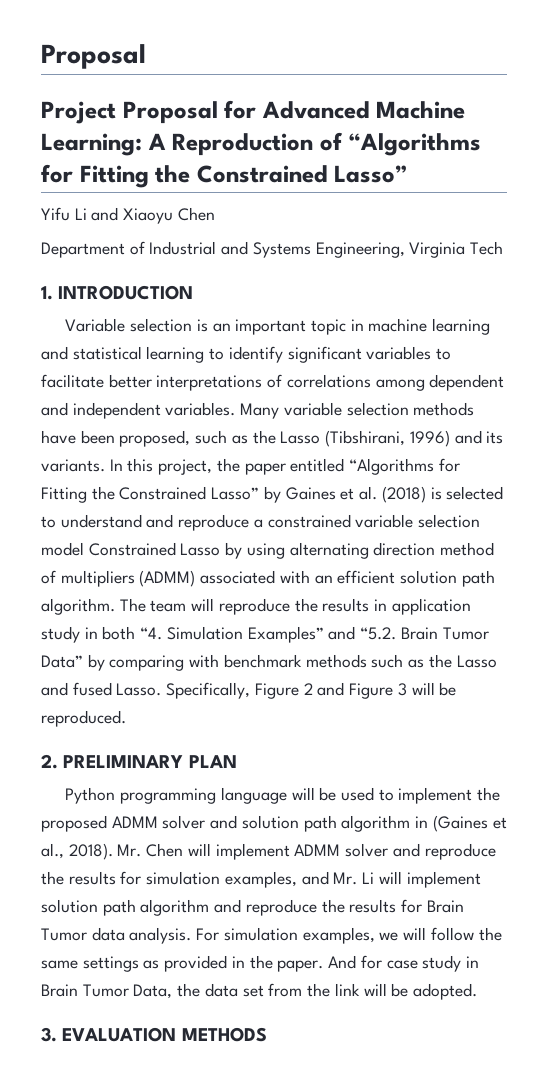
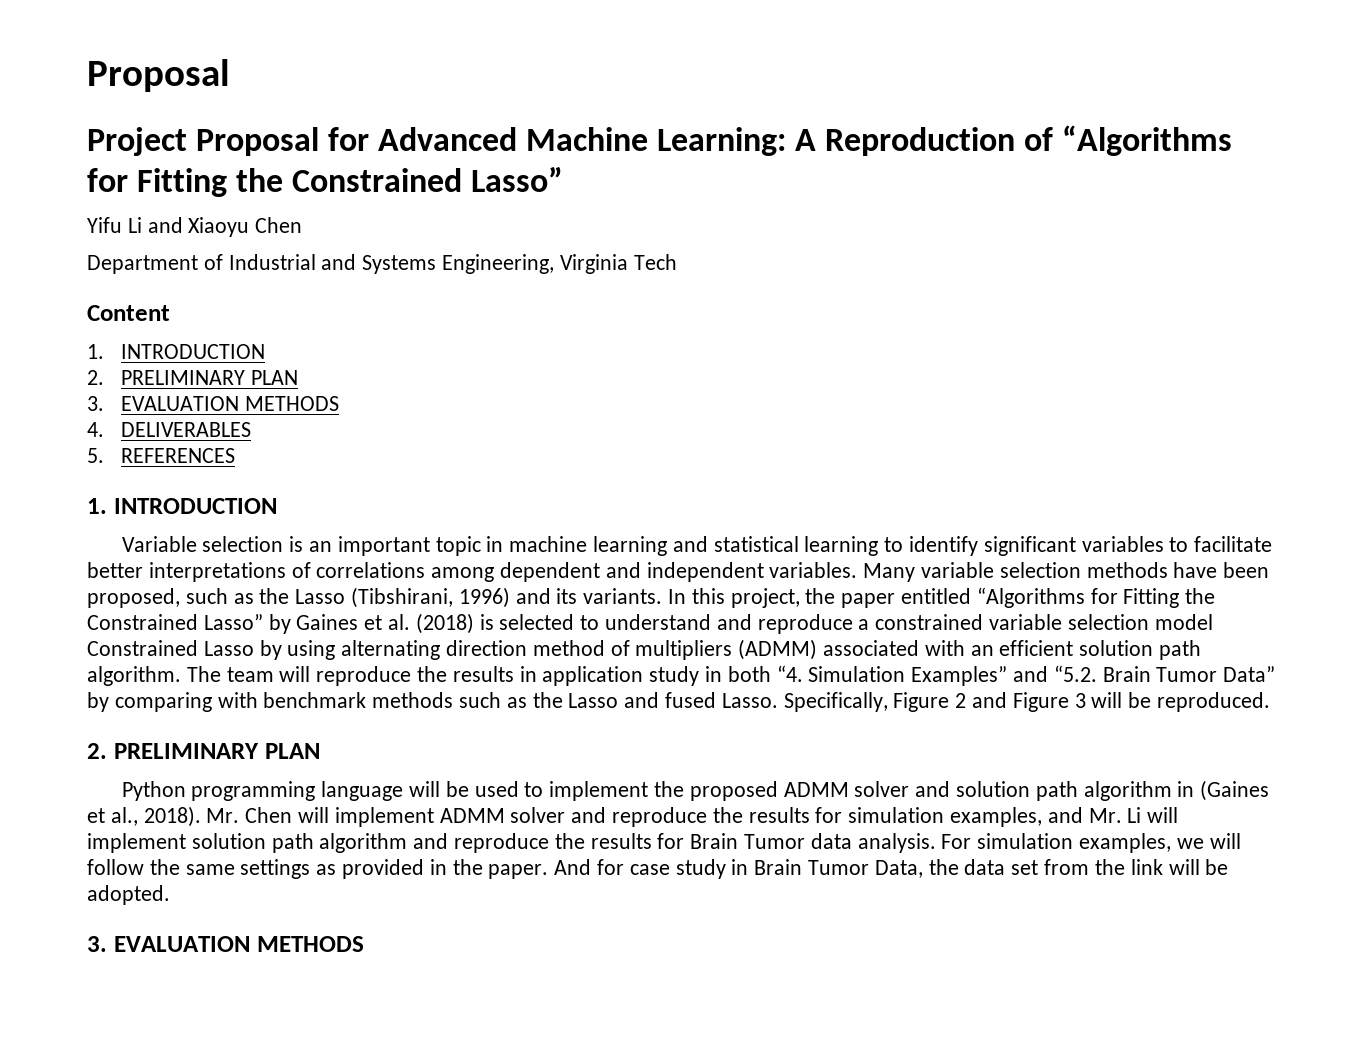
+ Content
+ 1. INTRODUCTION
+ 2. PRELIMINARY PLAN
+ 3. EVALUATION METHODS
+ 4. DELIVERABLES
+ 5. REFERENCES

